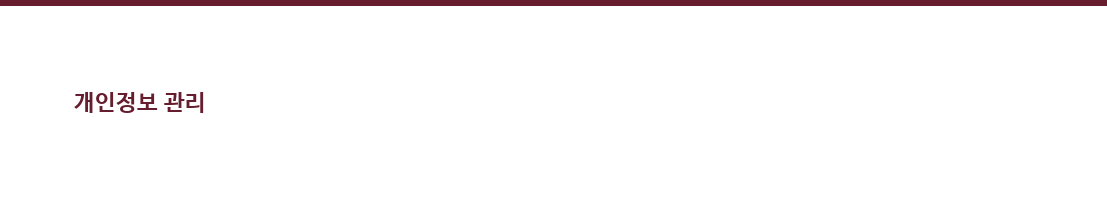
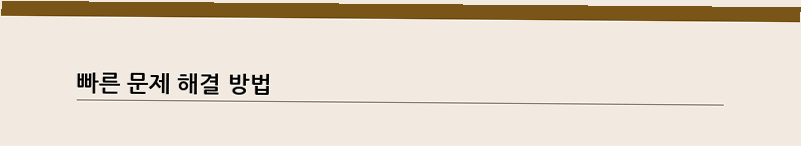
- 개인정보 관리
+ 빠른 문제 해결 방법

